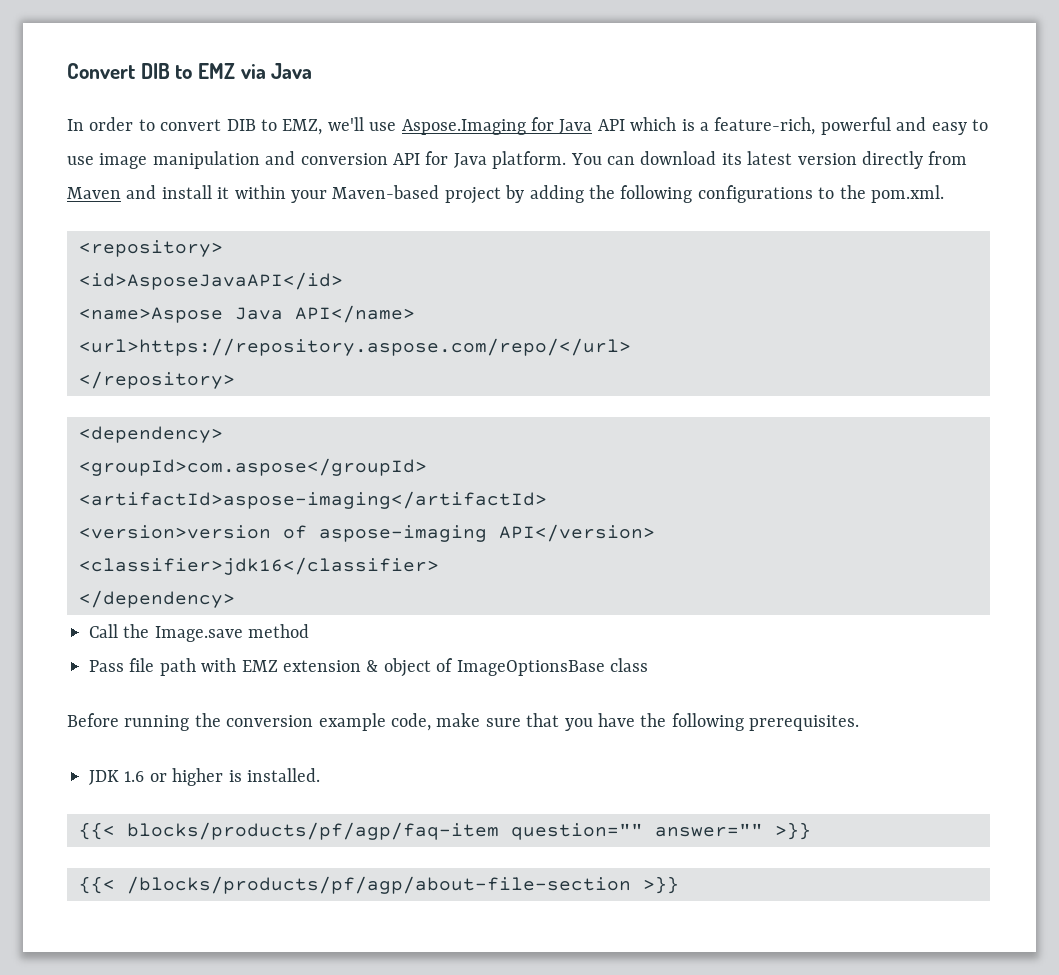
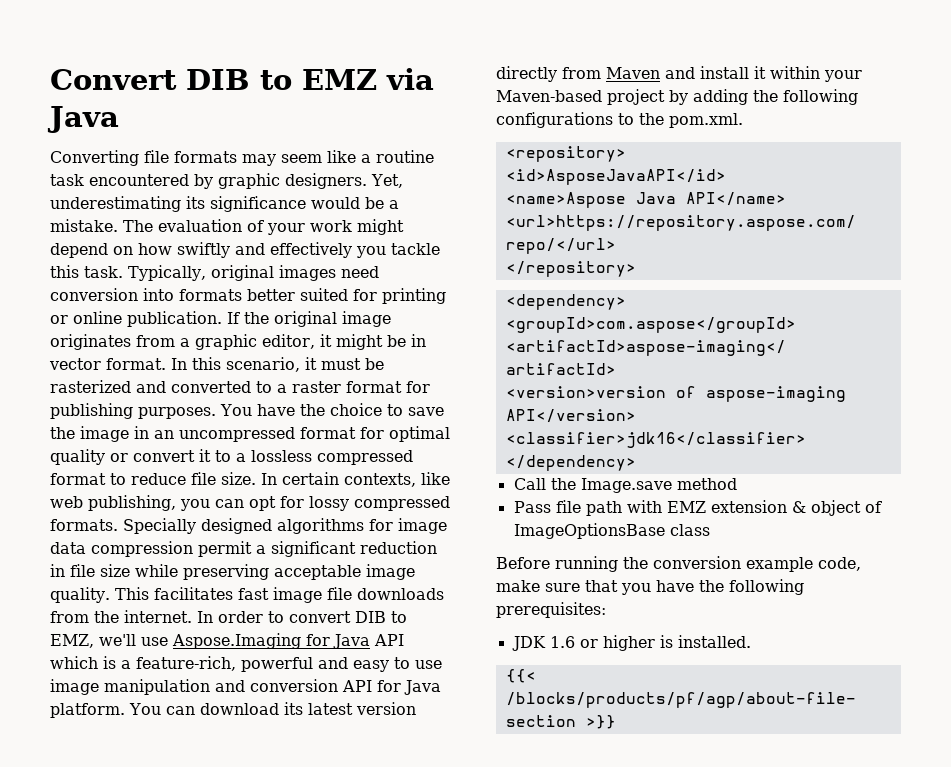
+ Converting file formats may seem like a routine task encountered by graphic designers. Yet, underestimating its significance would be a mistake. The evaluation of your work might depend on how swiftly and effectively you tackle this task. Typically, original images need conversion into formats better suited for printing or online publication. If the original image originates from a graphic editor, it might be in vector format. In this scenario, it must be rasterized and converted to a raster format for publishing purposes. You have the choice to save the image in an uncompressed format for optimal quality or convert it to a lossless compressed format to reduce file size. In certain contexts, like web publishing, you can opt for lossy compressed formats. Specially designed algorithms for image data compression permit a significant reduction in file size while preserving acceptable image quality. This facilitates fast image file downloads from the internet.
- Before running the conversion example code, make sure that you have the following prerequisites.
+ Before running the conversion example code, make sure that you have the following prerequisites:
- {{< blocks/products/pf/agp/faq-item question="" answer="" >}}

